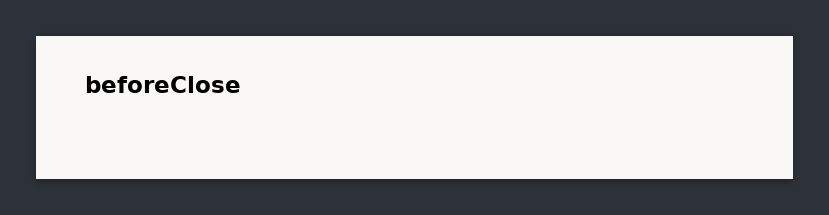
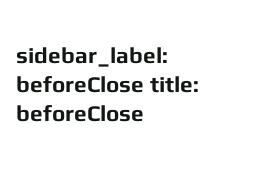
- beforeClose
+ sidebar_label: beforeClose title: beforeClose

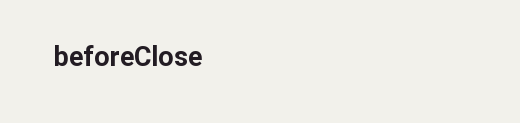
- sidebar_label: beforeClose title: beforeClose
+ beforeClose

